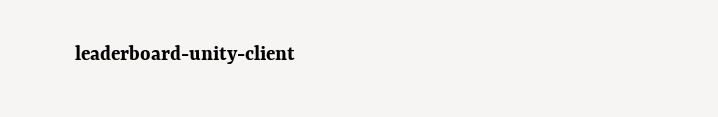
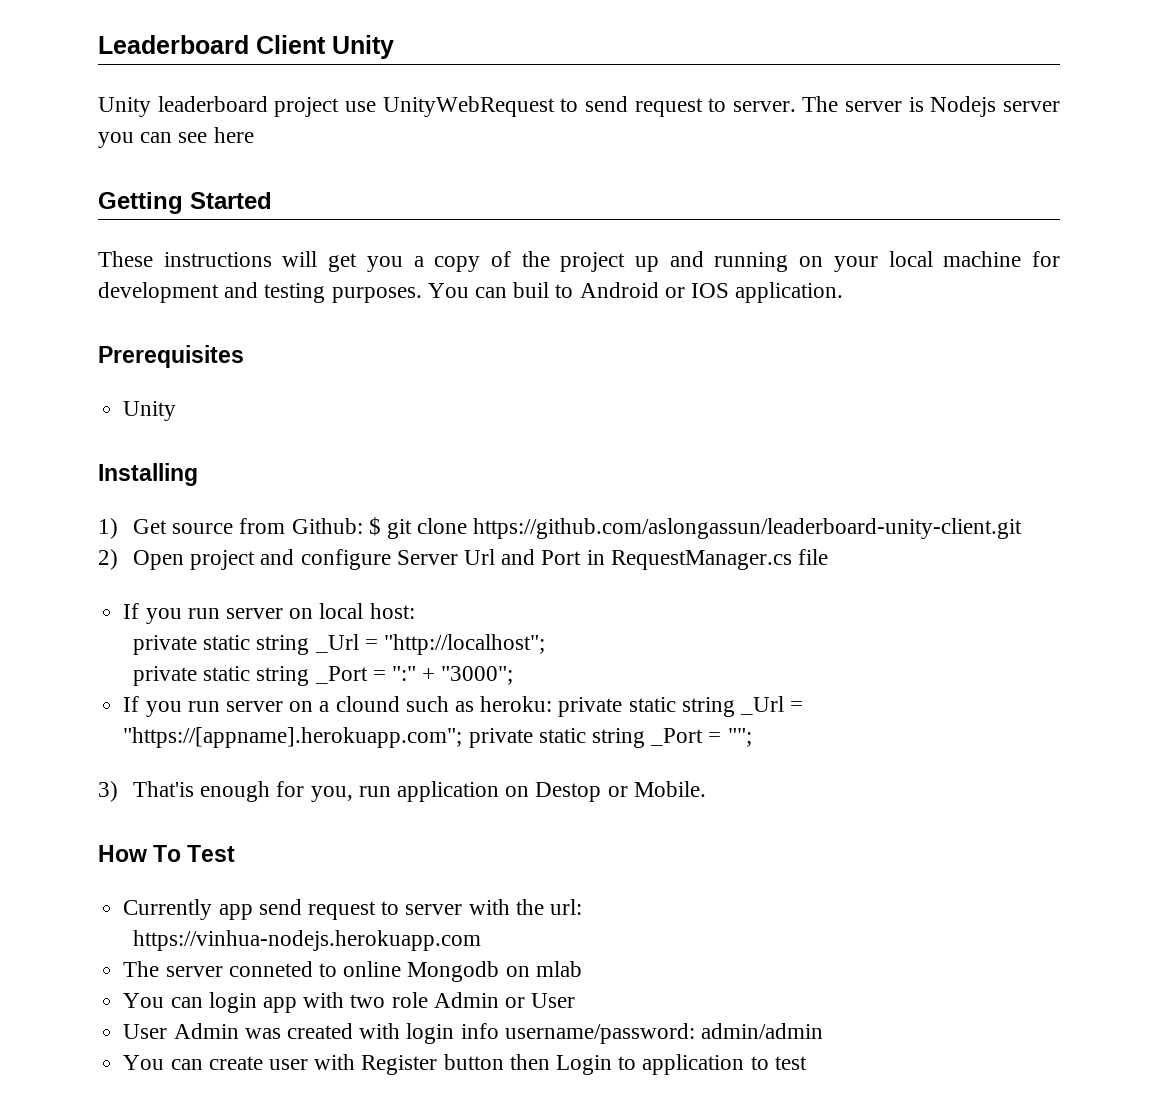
- leaderboard-unity-client
+ Leaderboard Client Unity
+ Unity leaderboard project use UnityWebRequest to send request to server. The server is Nodejs server you can see here
+ Getting Started
+ These instructions will get you a copy of the project up and running on your local machine for development and testing purposes. You can buil to Android or IOS application.
+ Prerequisites
+ Unity
+ Installing
+ 1) Get source from Github: $ git clone https://github.com/aslongassun/leaderboard-unity-client.git
+ 2) Open project and configure Server Url and Port in RequestManager.cs file
+ If you run server on local host:
+ private static string _Url = "http://localhost";
+ private static string _Port = ":" + "3000";
+ If you run server on a clound such as heroku: private static string _Url = "https://[appname].herokuapp.com"; private static string _Port = "";
+ 3) That'is enough for you, run application on Destop or Mobile.
+ How To Test
+ Currently app send request to server with the url:
+ https://vinhua-nodejs.herokuapp.com
+ The server conneted to online Mongodb on mlab
+ You can login app with two role Admin or User
+ User Admin was created with login info username/password: admin/admin
+ You can create user with Register button then Login to application to test

